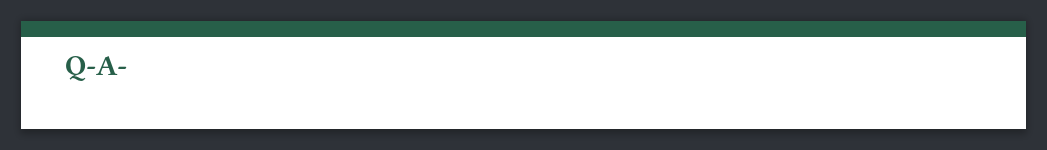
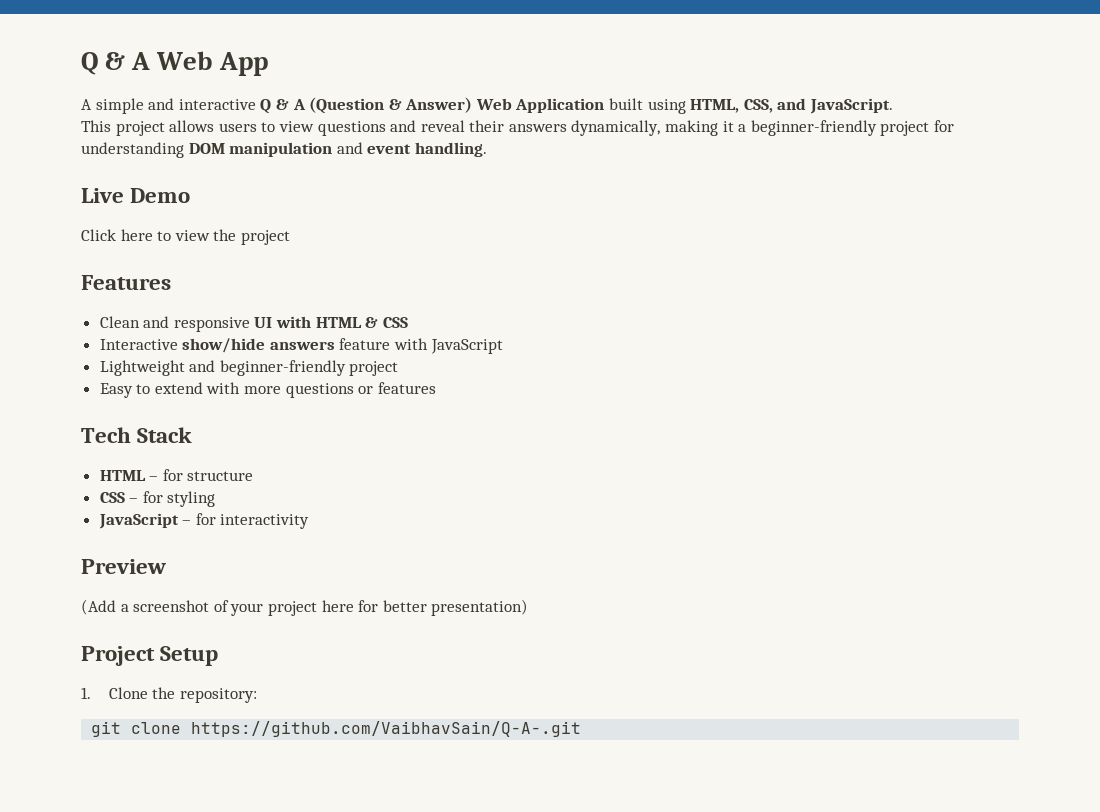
- Q-A-
+ Q & A Web App
+ A simple and interactive Q & A (Question & Answer) Web Application built using HTML, CSS, and JavaScript.
+ This project allows users to view questions and reveal their answers dynamically, making it a beginner-friendly project for understanding DOM manipulation and event handling.
+ Live Demo
+ Click here to view the project
+ Features
+ Clean and responsive UI with HTML & CSS
+ Interactive show/hide answers feature with JavaScript
+ Lightweight and beginner-friendly project
+ Easy to extend with more questions or features
+ Tech Stack
+ HTML – for structure
+ CSS – for styling
+ JavaScript – for interactivity
+ Preview
+ (Add a screenshot of your project here for better presentation)
+ Project Setup
+ 1. Clone the repository:
+ git clone https://github.com/VaibhavSain/Q-A-.git

